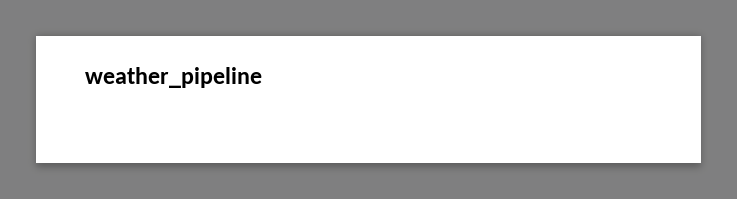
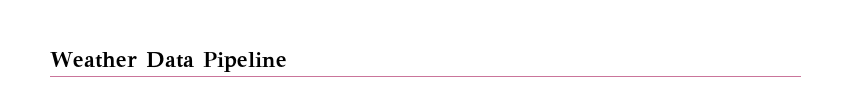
- weather_pipeline
+ Weather Data Pipeline

